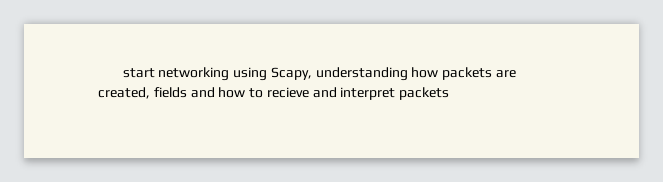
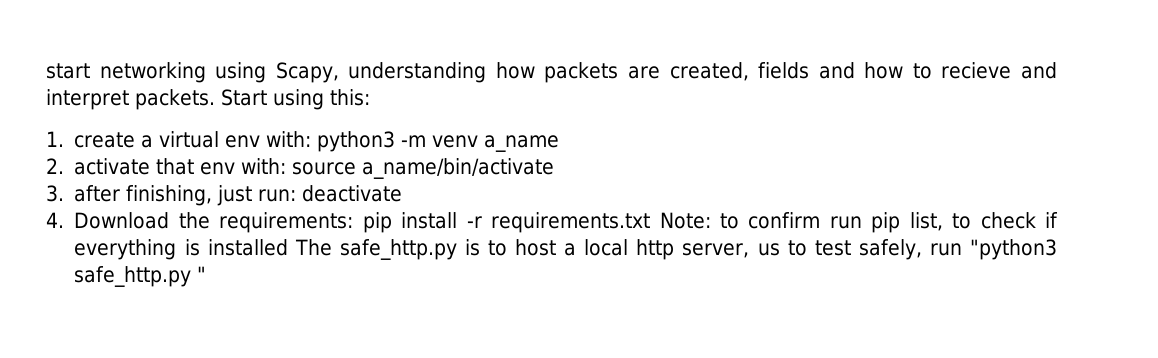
- start networking using Scapy, understanding how packets are created, fields and how to recieve and interpret packets
+ start networking using Scapy, understanding how packets are created, fields and how to recieve and interpret packets. Start using this:
+ 1. create a virtual env with: python3 -m venv a_name
+ 2. activate that env with: source a_name/bin/activate
+ 3. after finishing, just run: deactivate
+ 4. Download the requirements: pip install -r requirements.txt Note: to confirm run pip list, to check if everything is installed The safe_http.py is to host a local http server, us to test safely, run "python3 safe_http.py "

